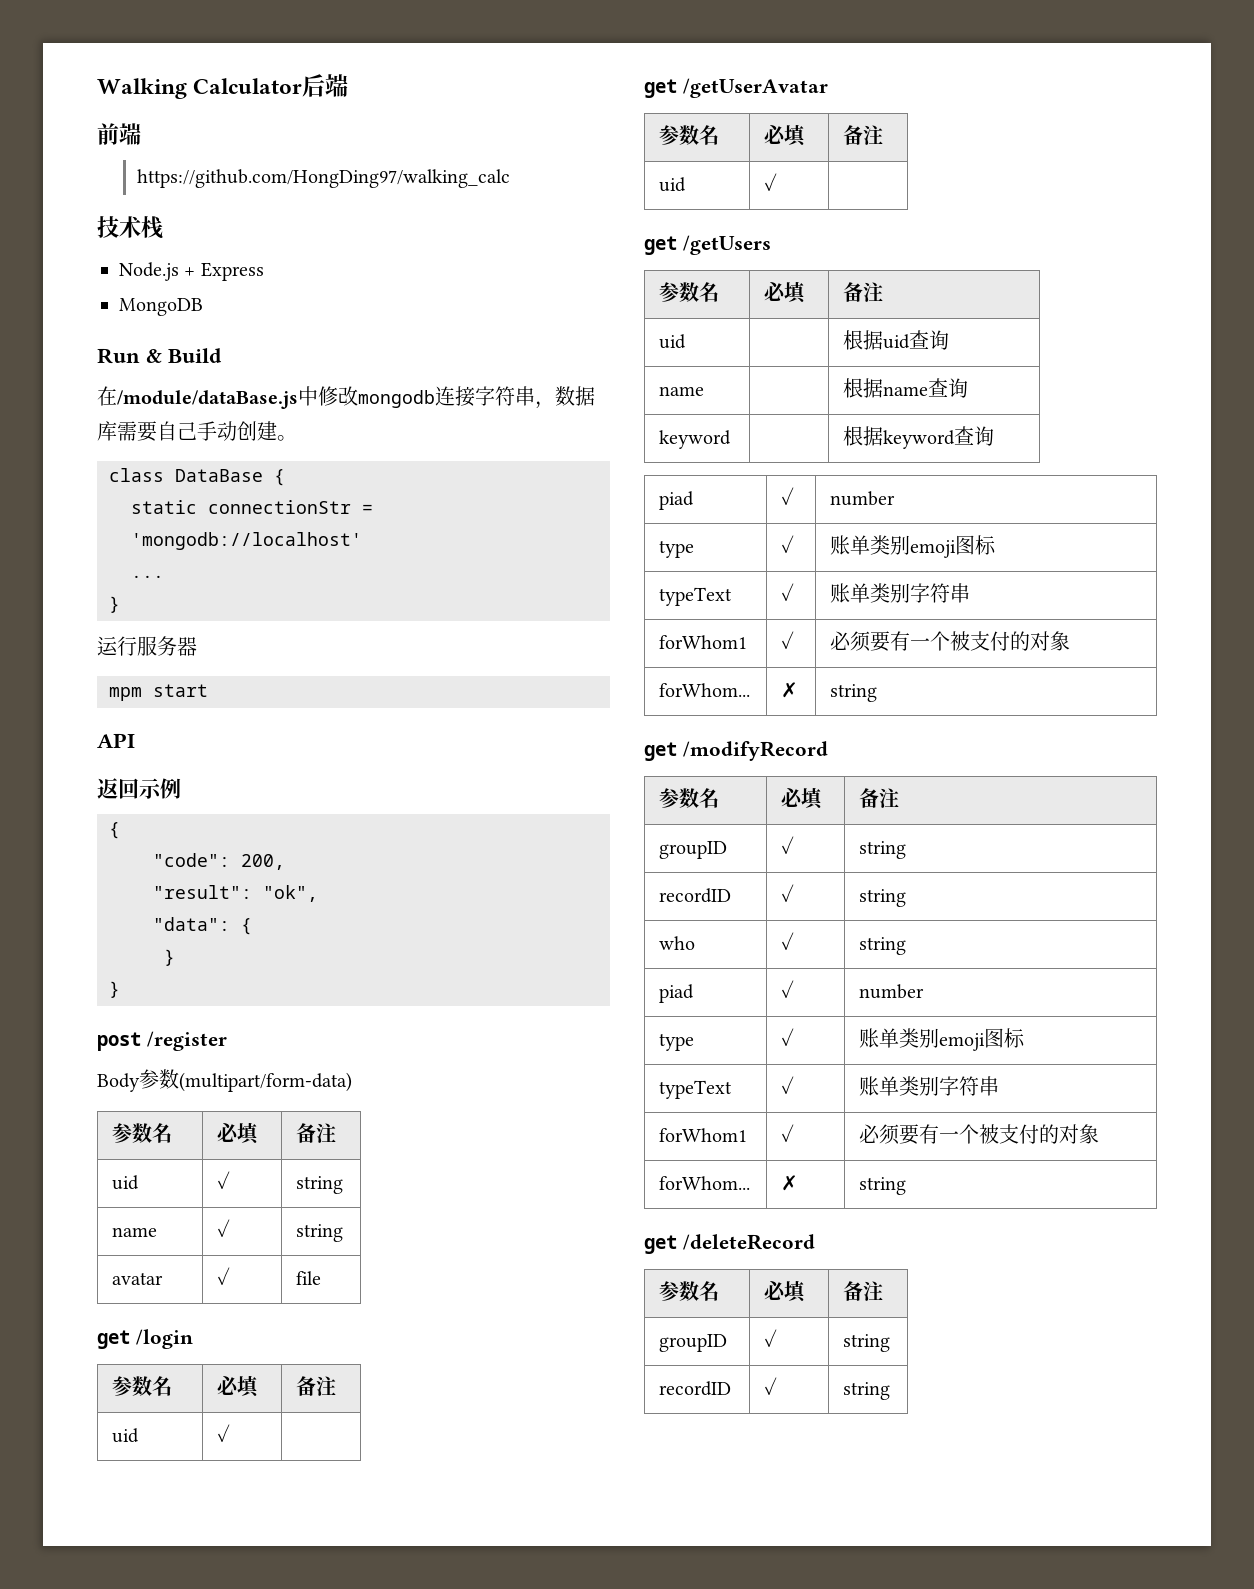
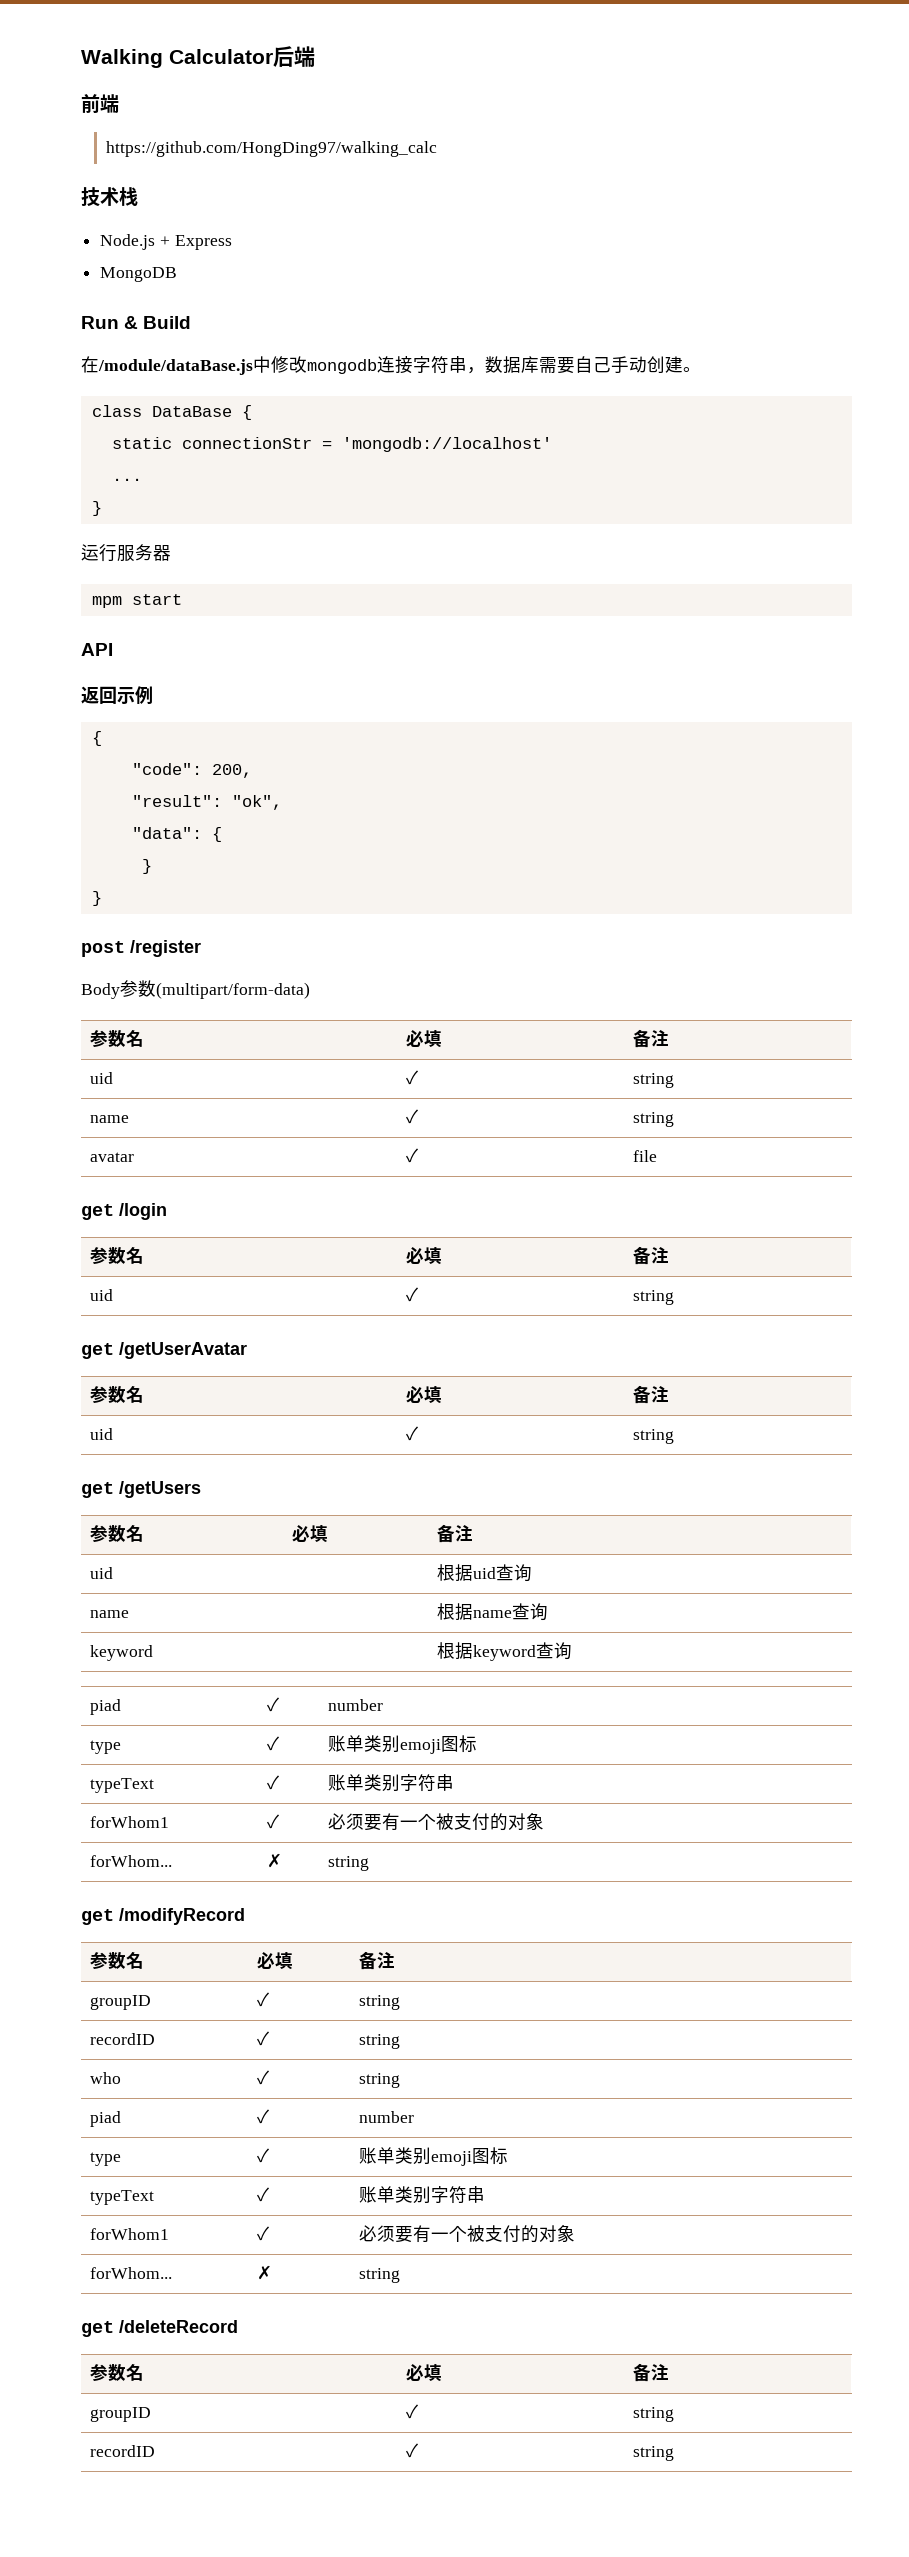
  get /login
  参数名 | 必填 | 备注
- uid | ✓ |
+ uid | ✓ | string
  get /getUserAvatar
  参数名 | 必填 | 备注
- uid | ✓ |
+ uid | ✓ | string

